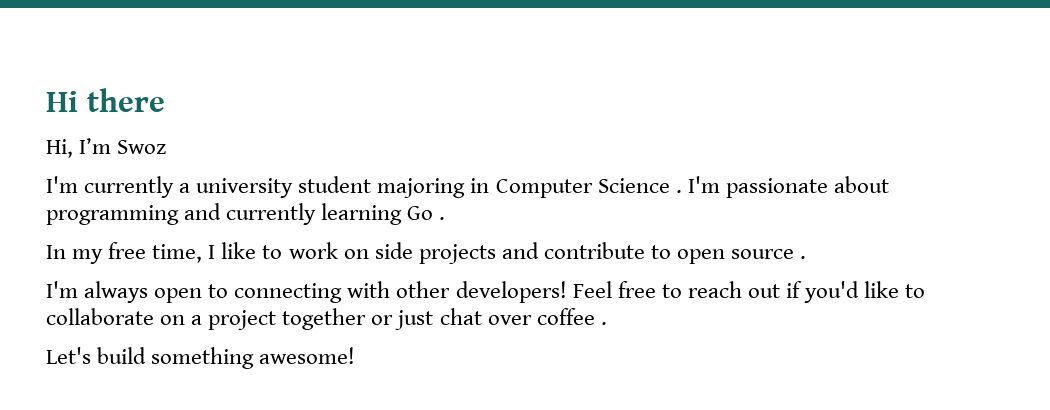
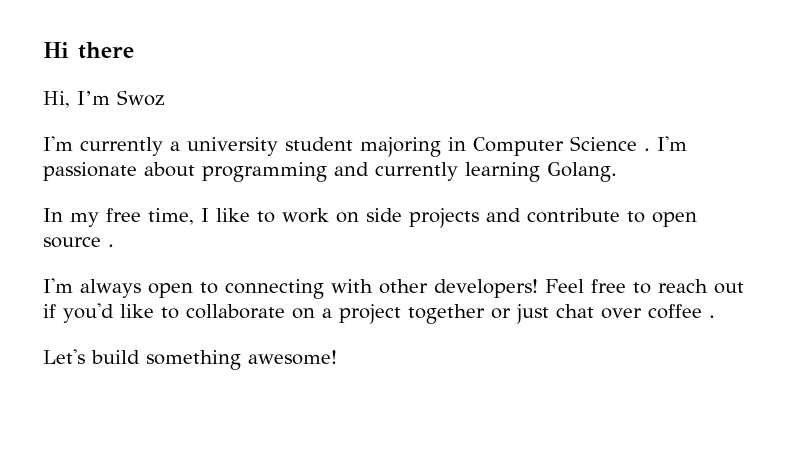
- I'm passionate about programming and currently learning Go .
+ I'm passionate about programming and currently learning Golang.

